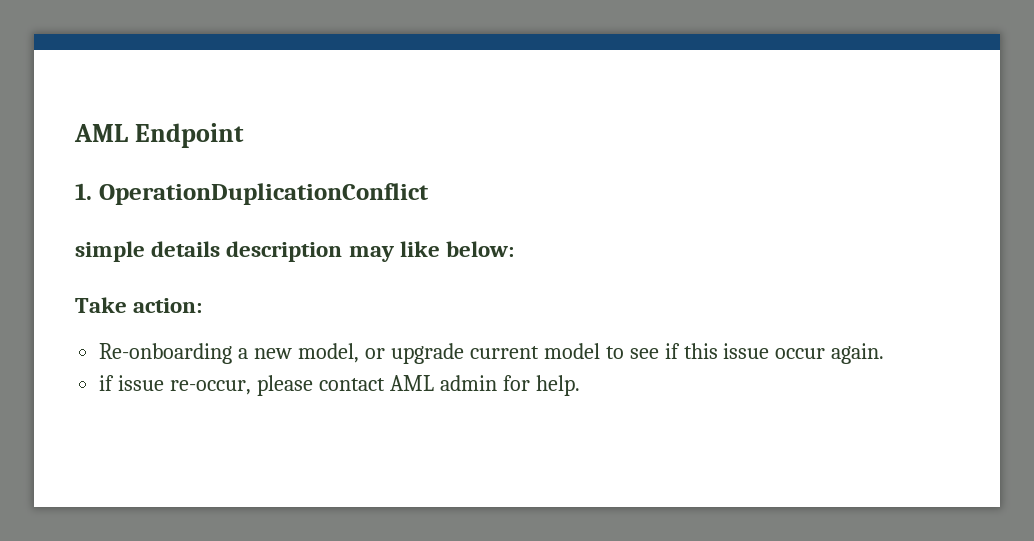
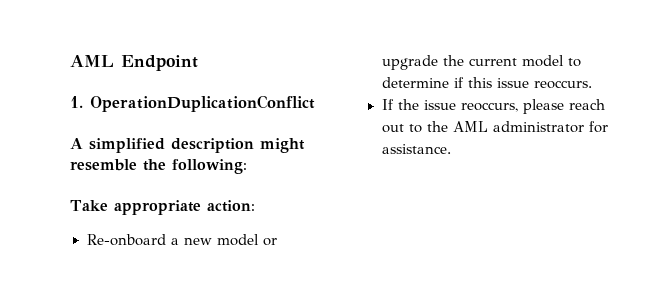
- simple details description may like below:
+ A simplified description might resemble the following:
- Take action:
+ Take appropriate action:
- Re-onboarding a new model, or upgrade current model to see if this issue occur again.
- if issue re-occur, please contact AML admin for help.
+ Re-onboard a new model or upgrade the current model to determine if this issue reoccurs.
+ If the issue reoccurs, please reach out to the AML administrator for assistance.

